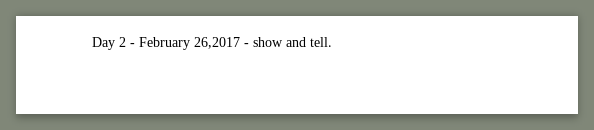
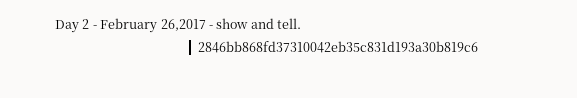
+ 2846bb868fd37310042eb35c831d193a30b819c6

